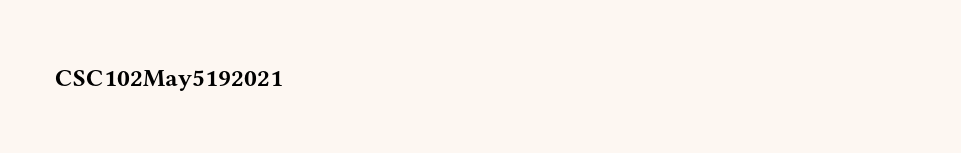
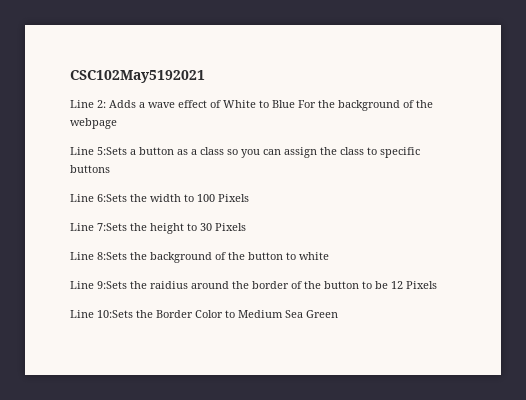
+ Line 2: Adds a wave effect of White to Blue For the background of the webpage
+ Line 5:Sets a button as a class so you can assign the class to specific buttons
+ Line 6:Sets the width to 100 Pixels
+ Line 7:Sets the height to 30 Pixels
+ Line 8:Sets the background of the button to white
+ Line 9:Sets the raidius around the border of the button to be 12 Pixels
+ Line 10:Sets the Border Color to Medium Sea Green

